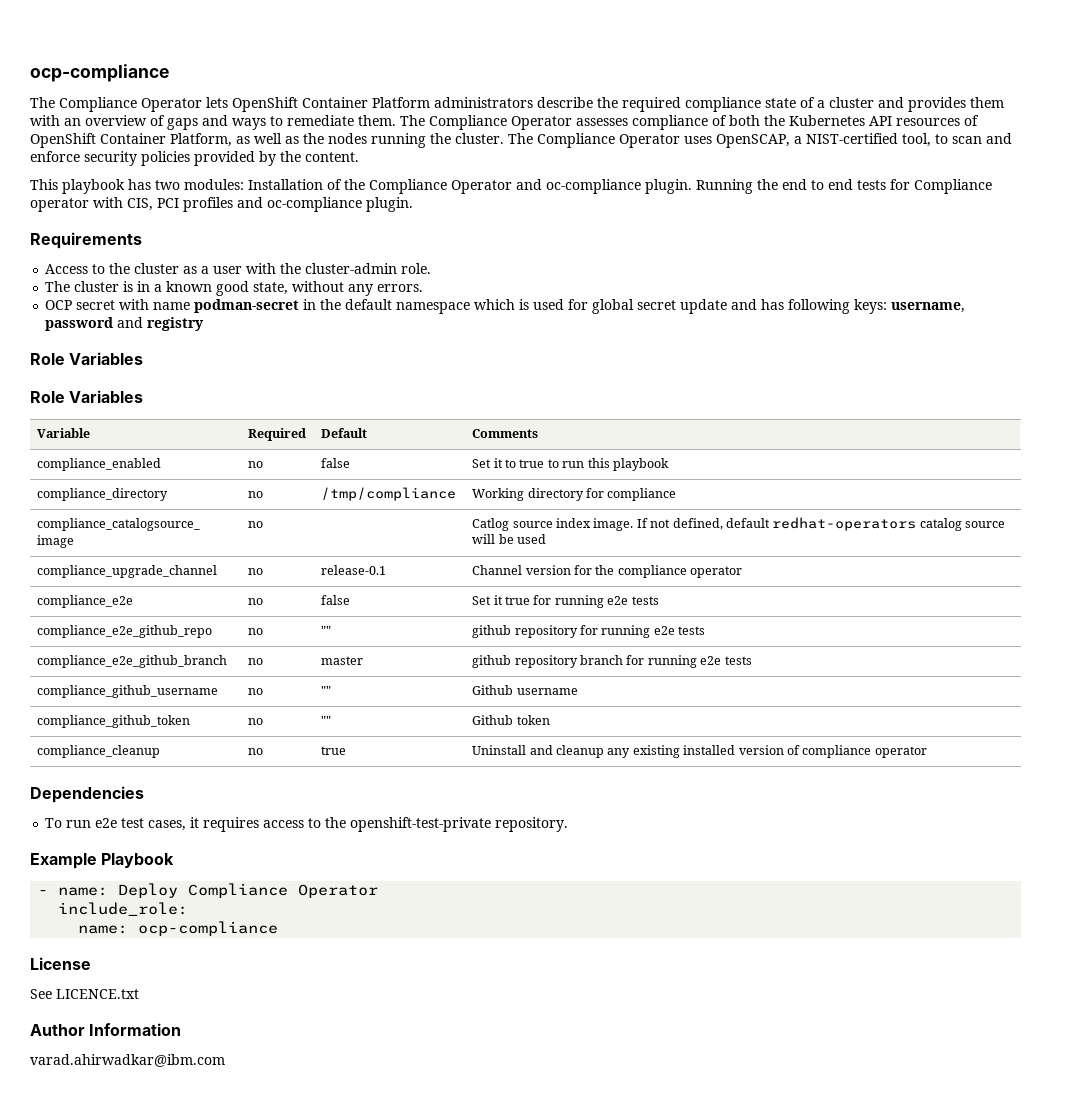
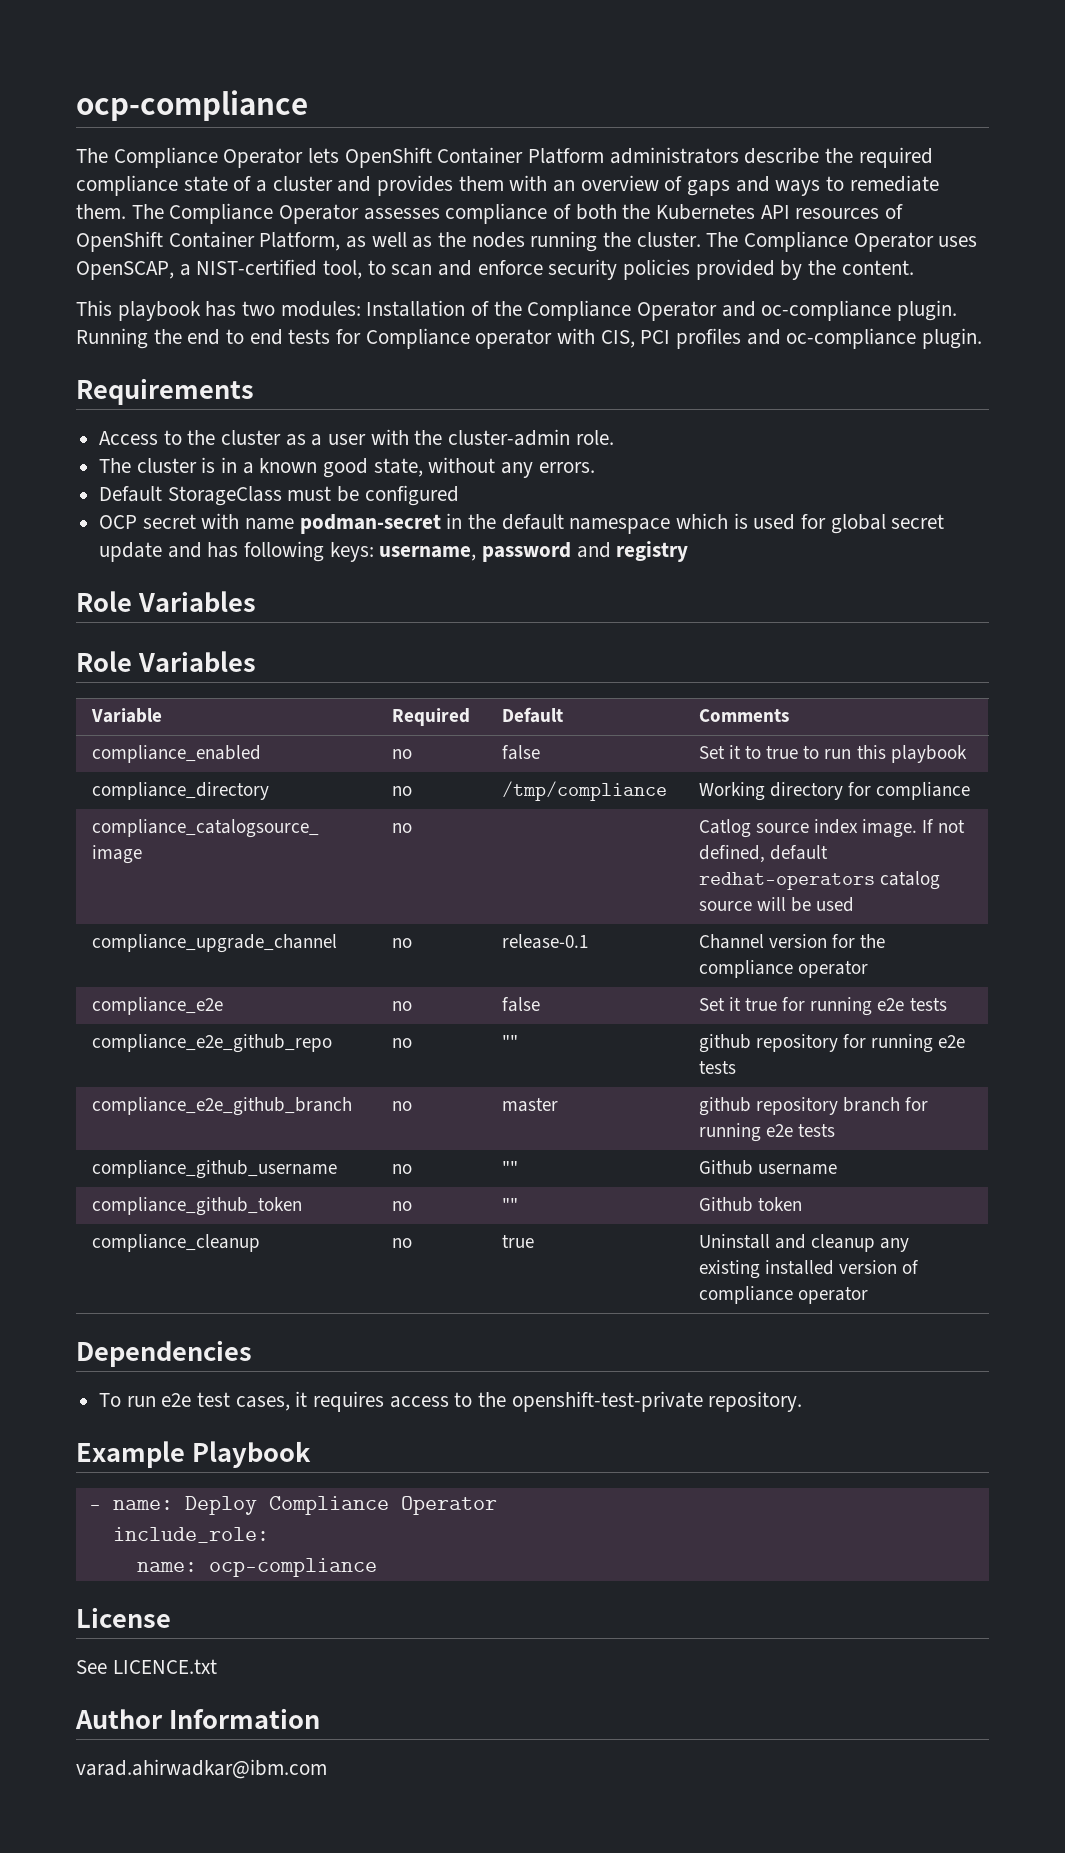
+ Default StorageClass must be configured

